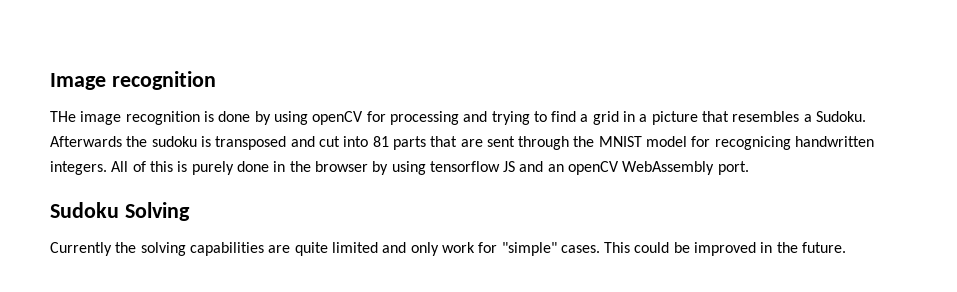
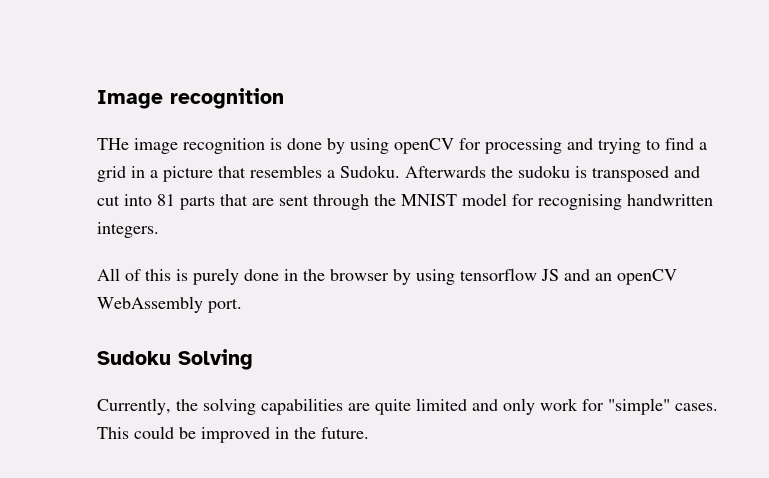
- Afterwards the sudoku is transposed and cut into 81 parts that are sent through the MNIST model for recognicing handwritten integers. All of this is purely done in the browser by using tensorflow JS and an openCV WebAssembly port.
+ Afterwards the sudoku is transposed and cut into 81 parts that are sent through the MNIST model for recognising handwritten integers.
+ All of this is purely done in the browser by using tensorflow JS and an openCV WebAssembly port.
- Currently the solving capabilities are quite limited and only work for "simple" cases.
+ Currently, the solving capabilities are quite limited and only work for "simple" cases.

